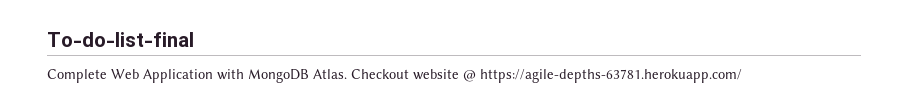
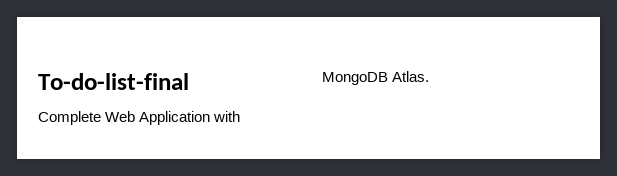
- Checkout website @ https://agile-depths-63781.herokuapp.com/

